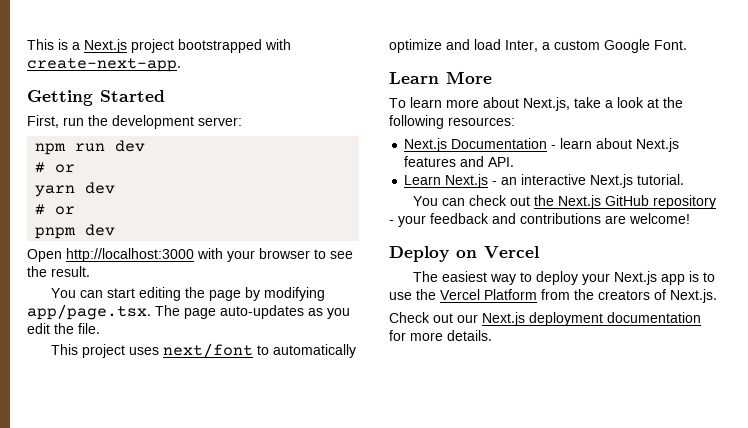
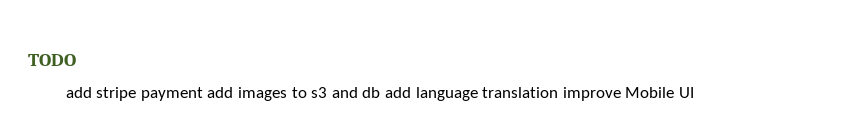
- This is a Next.js project bootstrapped with create-next-app.
- Getting Started
- First, run the development server:
- npm run dev
- # or
- yarn dev
- # or
- pnpm dev
- Open http://localhost:3000 with your browser to see the result.
- You can start editing the page by modifying app/page.tsx. The page auto-updates as you edit the file.
- This project uses next/font to automatically optimize and load Inter, a custom Google Font.
- Learn More
- To learn more about Next.js, take a look at the following resources:
- Next.js Documentation - learn about Next.js features and API.
- Learn Next.js - an interactive Next.js tutorial.
- You can check out the Next.js GitHub repository - your feedback and contributions are welcome!
- Deploy on Vercel
- The easiest way to deploy your Next.js app is to use the Vercel Platform from the creators of Next.js.
- Check out our Next.js deployment documentation for more details.
+ TODO
+ add stripe payment add images to s3 and db add language translation improve Mobile UI

